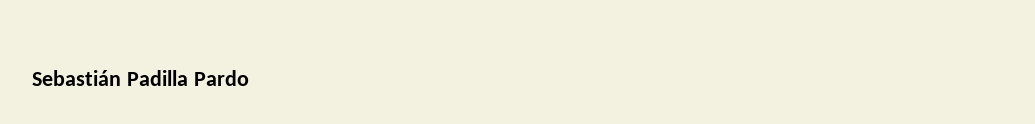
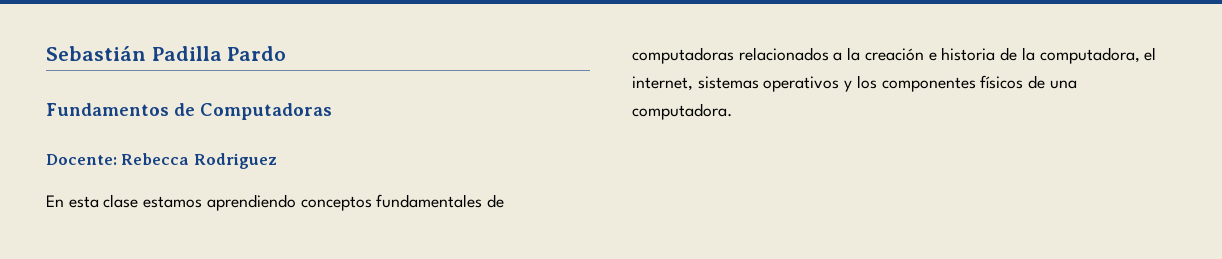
+ Fundamentos de Computadoras
+ Docente: Rebecca Rodriguez
+ En esta clase estamos aprendiendo conceptos fundamentales de computadoras relacionados a la creación e historia de la computadora, el internet, sistemas operativos y los componentes físicos de una computadora.

